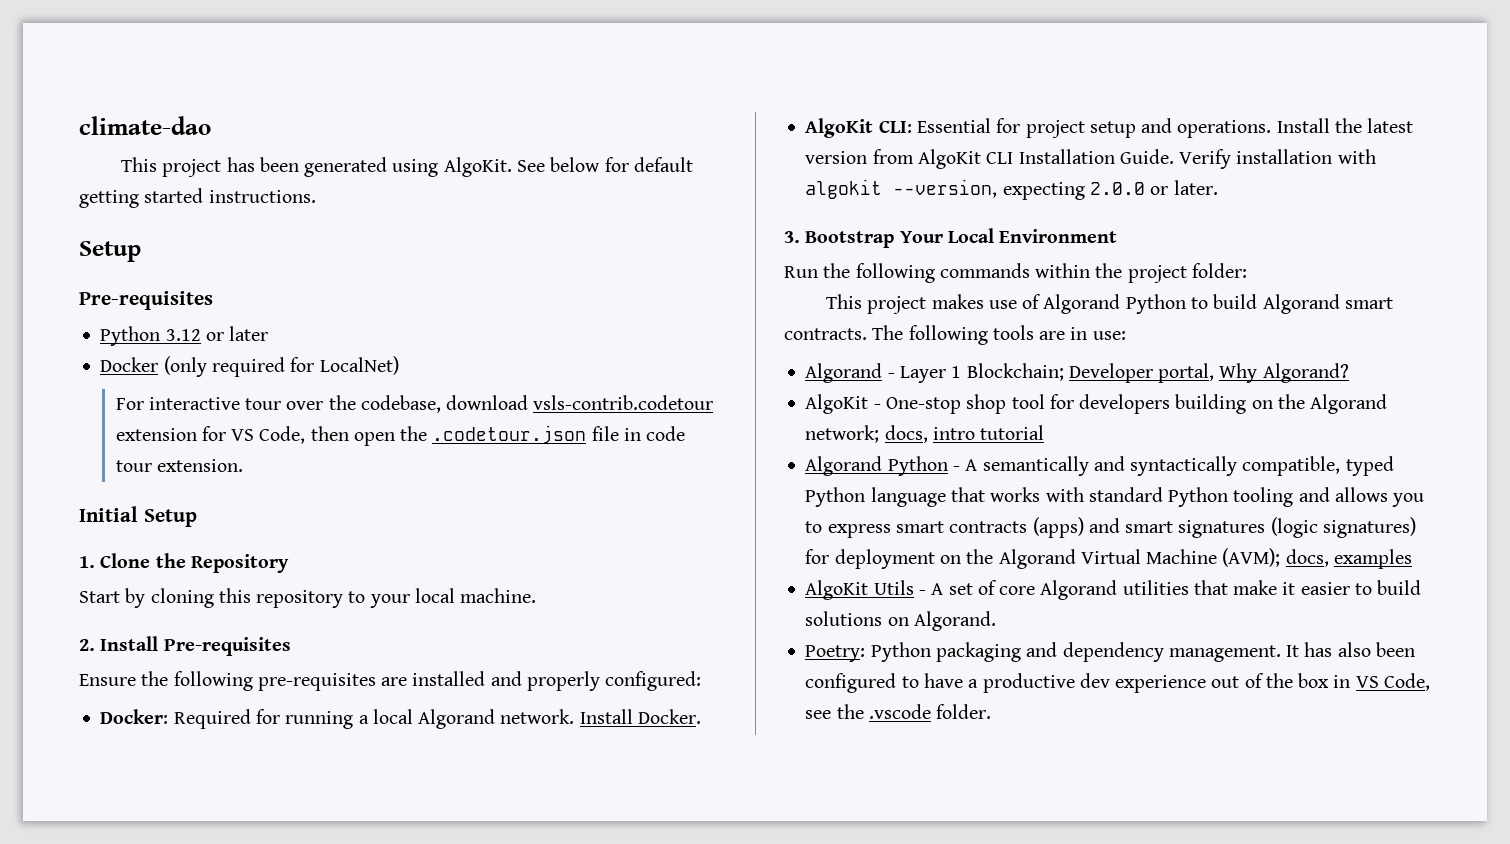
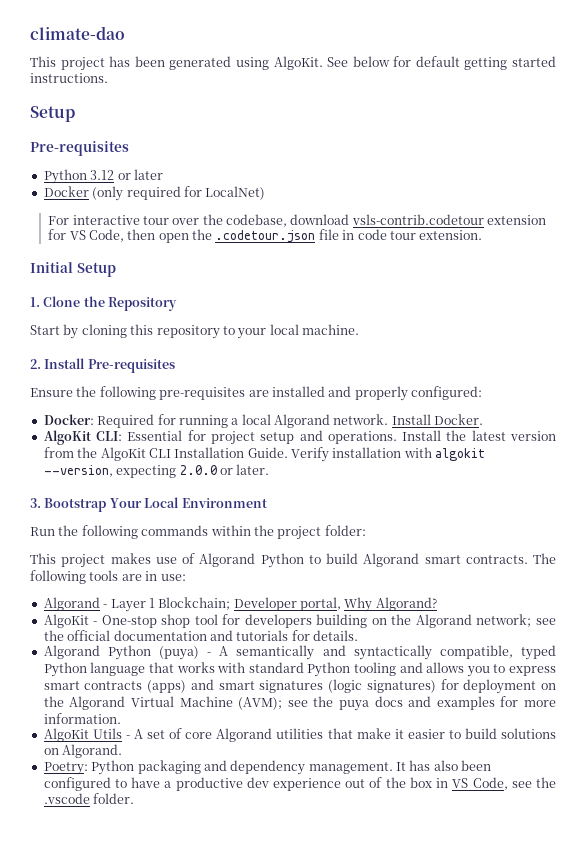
- Install the latest version from AlgoKit CLI Installation Guide.
+ Install the latest version from the AlgoKit CLI Installation Guide.
- AlgoKit - One-stop shop tool for developers building on the Algorand network; docs, intro tutorial
- Algorand Python - A semantically and syntactically compatible, typed Python language that works with standard Python tooling and allows you to express smart contracts (apps) and smart signatures (logic signatures) for deployment on the Algorand Virtual Machine (AVM); docs, examples
+ AlgoKit - One-stop shop tool for developers building on the Algorand network; see the official documentation and tutorials for details.
+ Algorand Python (puya) - A semantically and syntactically compatible, typed Python language that works with standard Python tooling and allows you to express smart contracts (apps) and smart signatures (logic signatures) for deployment on the Algorand Virtual Machine (AVM); see the puya docs and examples for more information.

